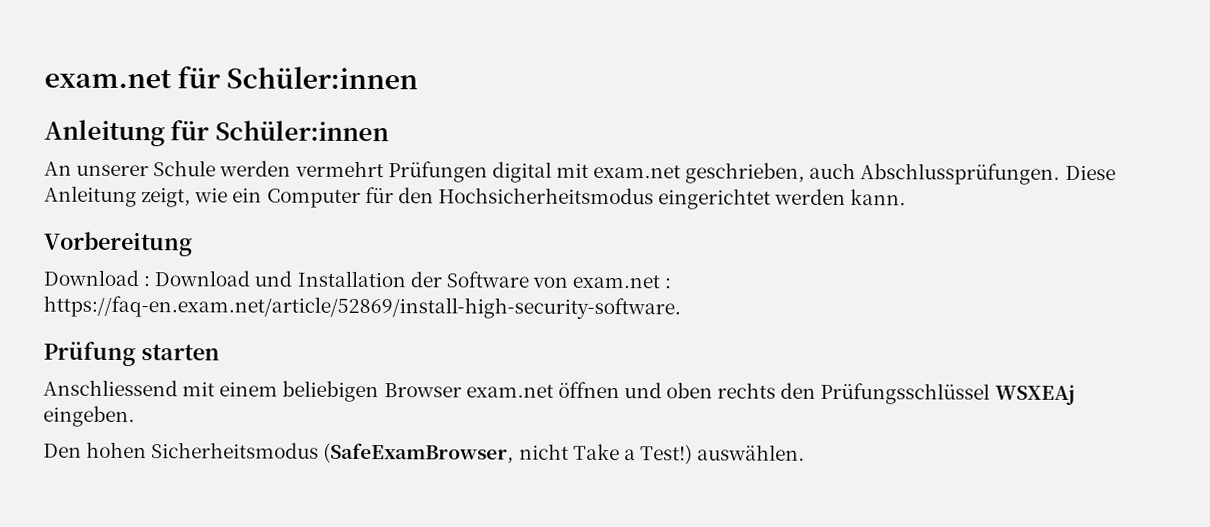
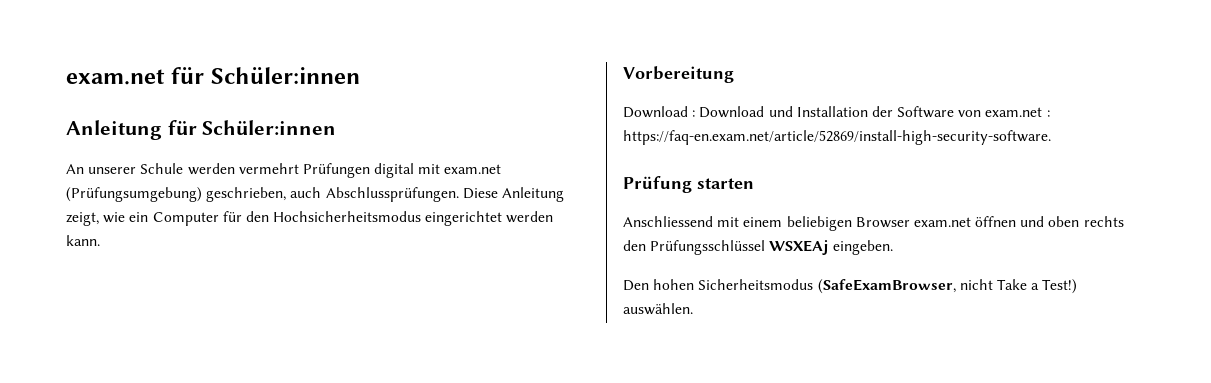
- An unserer Schule werden vermehrt Prüfungen digital mit exam.net geschrieben, auch Abschlussprüfungen.
+ An unserer Schule werden vermehrt Prüfungen digital mit exam.net (Prüfungsumgebung) geschrieben, auch Abschlussprüfungen.

